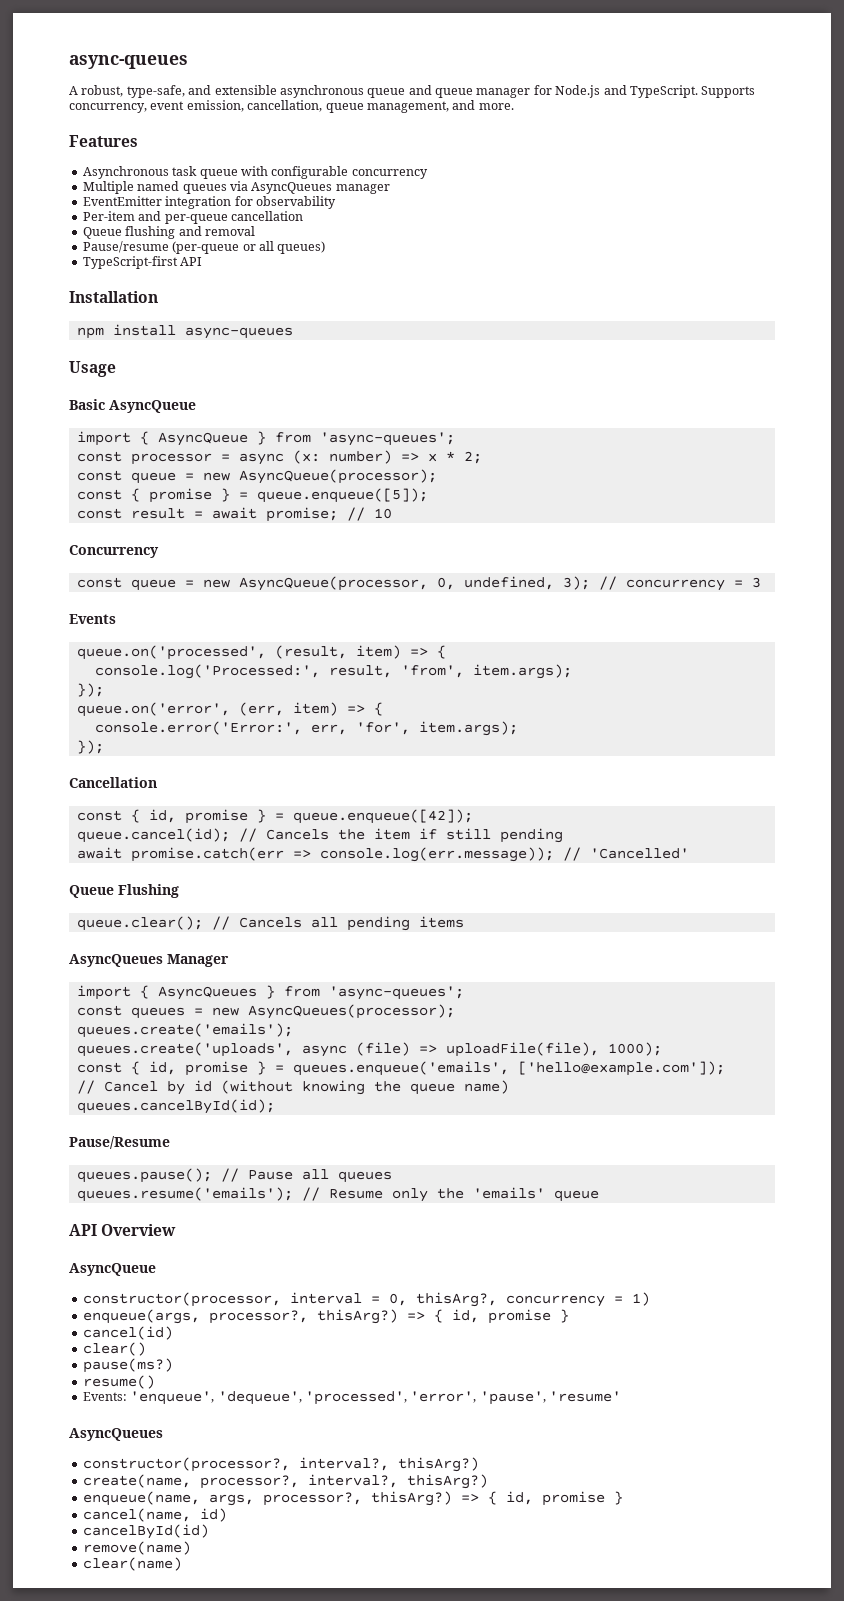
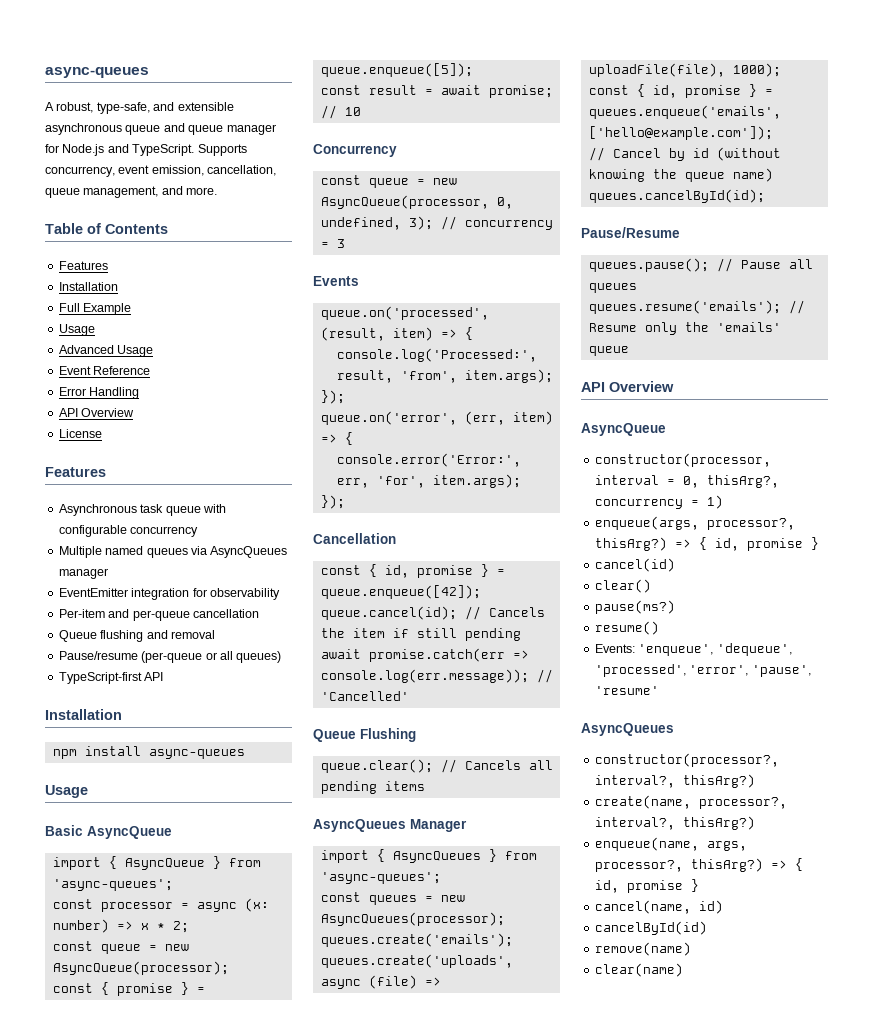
+ Table of Contents
+ Features
+ Installation
+ Full Example
+ Usage
+ Advanced Usage
+ Event Reference
+ Error Handling
+ API Overview
+ License

